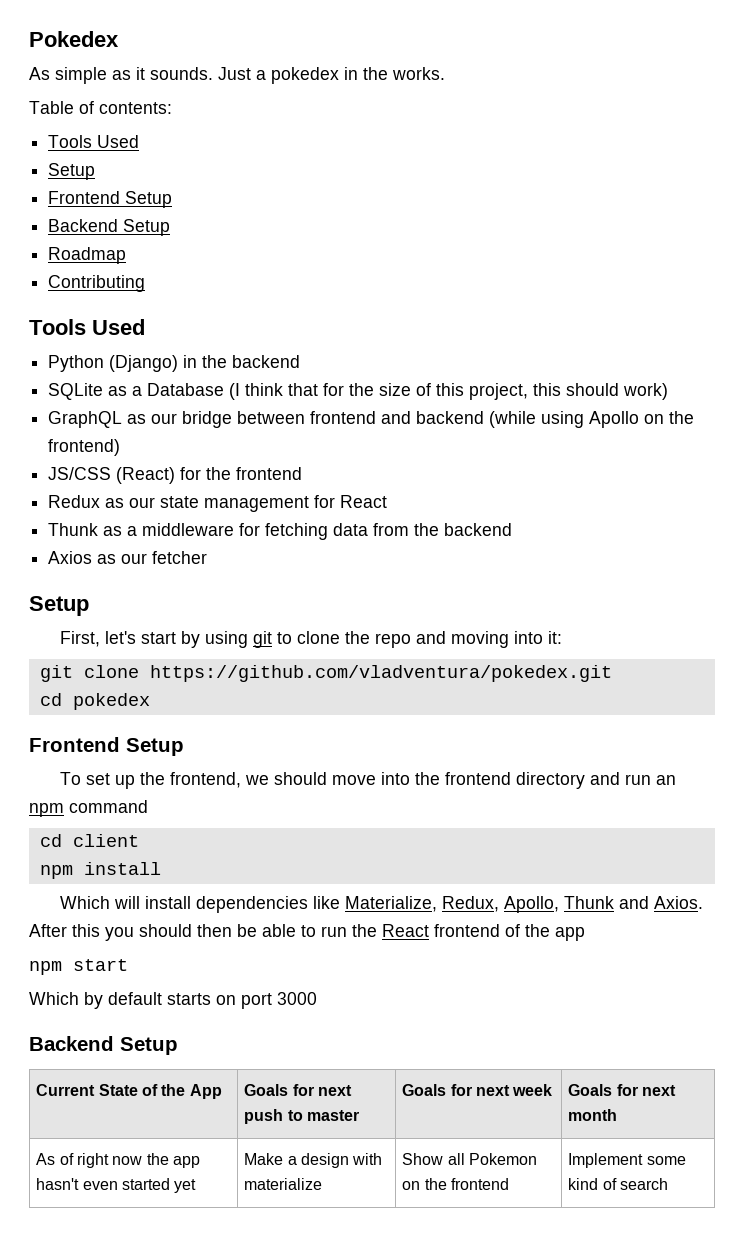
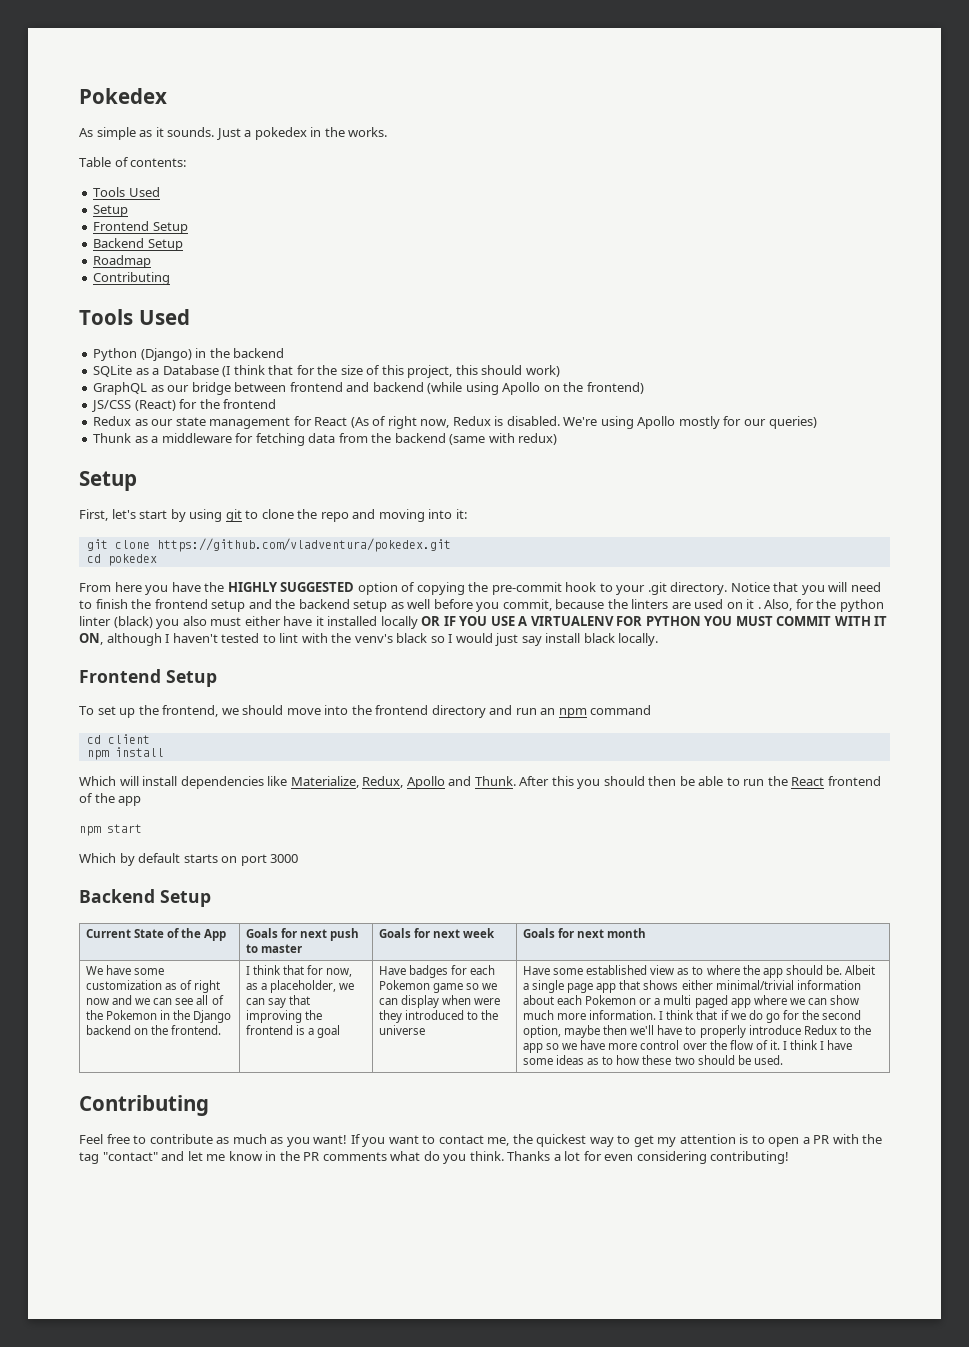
- Redux as our state management for React
+ Redux as our state management for React (As of right now, Redux is disabled. We're using Apollo mostly for our queries)
- Thunk as a middleware for fetching data from the backend
- Axios as our fetcher
+ Thunk as a middleware for fetching data from the backend (same with redux)
+ From here you have the HIGHLY SUGGESTED option of copying the pre-commit hook to your .git directory. Notice that you will need to finish the frontend setup and the backend setup as well before you commit, because the linters are used on it . Also, for the python linter (black) you also must either have it installed locally OR IF YOU USE A VIRTUALENV FOR PYTHON YOU MUST COMMIT WITH IT ON, although I haven't tested to lint with the venv's black so I would just say install black locally.
- Which will install dependencies like Materialize, Redux, Apollo, Thunk and Axios.
+ Which will install dependencies like Materialize, Redux, Apollo and Thunk.
- As of right now the app hasn't even started yet | Make a design with materialize | Show all Pokemon on the frontend | Implement some kind of search
+ We have some customization as of right now and we can see all of the Pokemon in the Django backend on the frontend. | I think that for now, as a placeholder, we can say that improving the frontend is a goal | Have badges for each Pokemon game so we can display when were they introduced to the universe | Have some established view as to where the app should be. Albeit a single page app that shows either minimal/trivial information about each Pokemon or a multi paged app where we can show much more information. I think that if we do go for the second option, maybe then we'll have to properly introduce Redux to the app so we have more control over the flow of it. I think I have some ideas as to how these two should be used.
+ Contributing
+ Feel free to contribute as much as you want! If you want to contact me, the quickest way to get my attention is to open a PR with the tag "contact" and let me know in the PR comments what do you think. Thanks a lot for even considering contributing!

